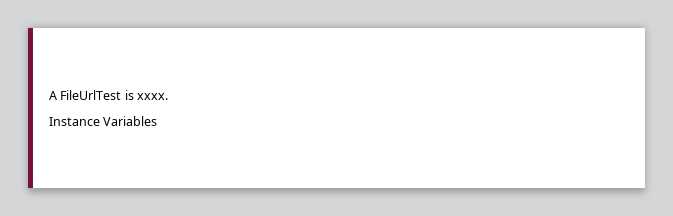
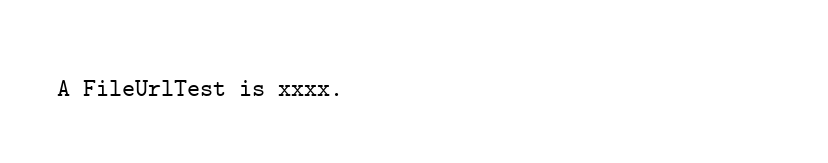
- Instance Variables

